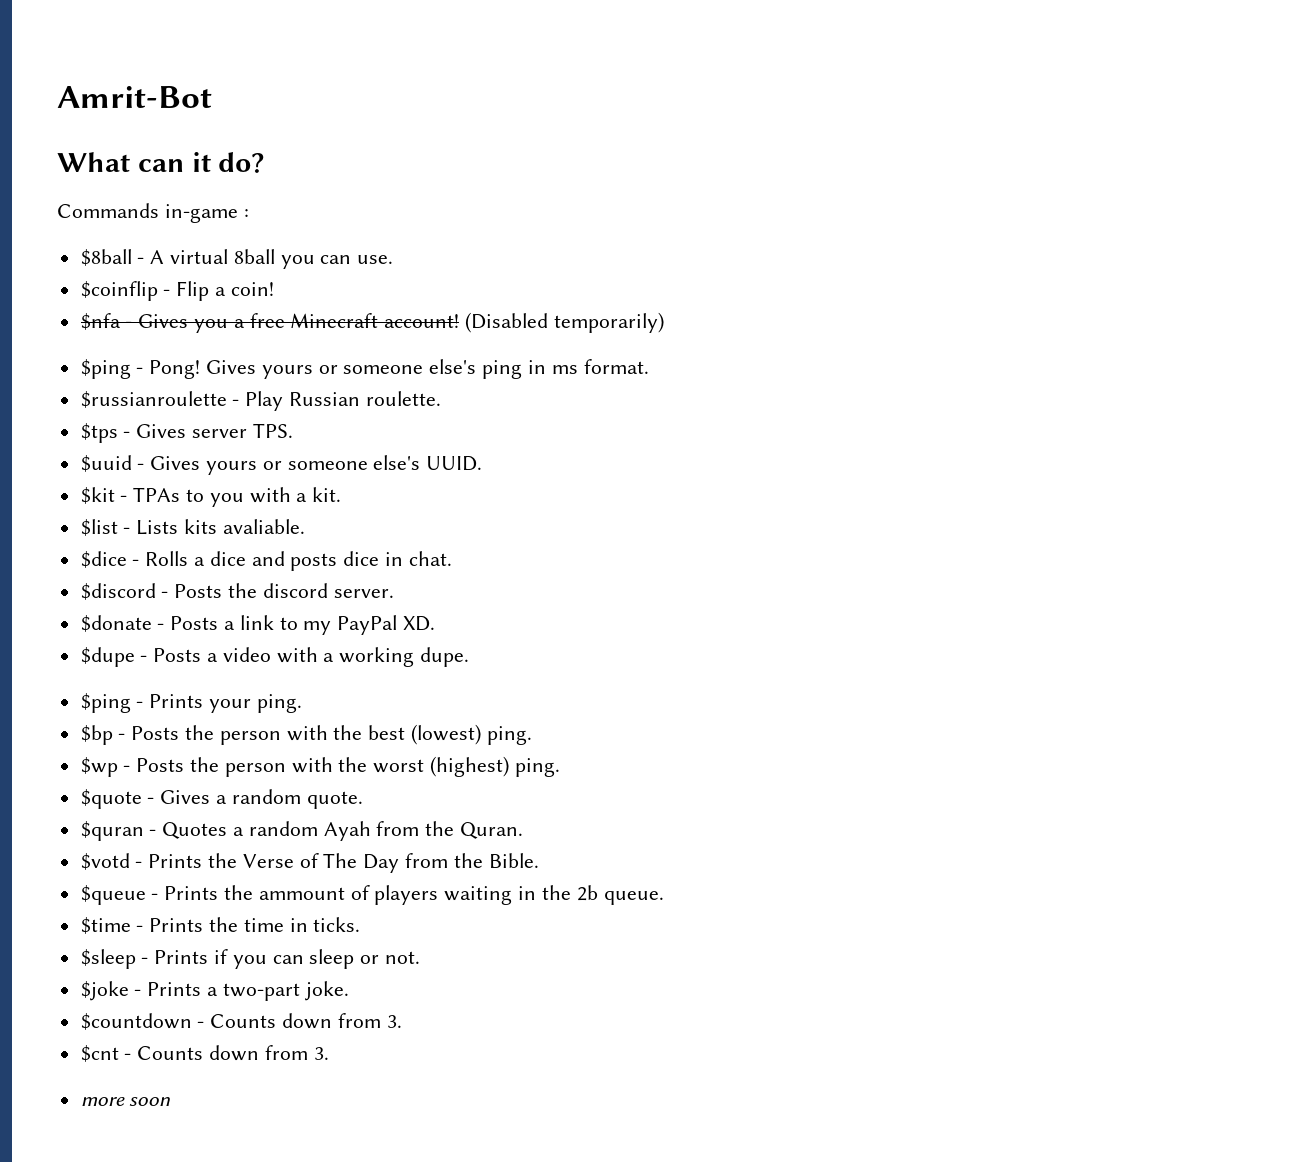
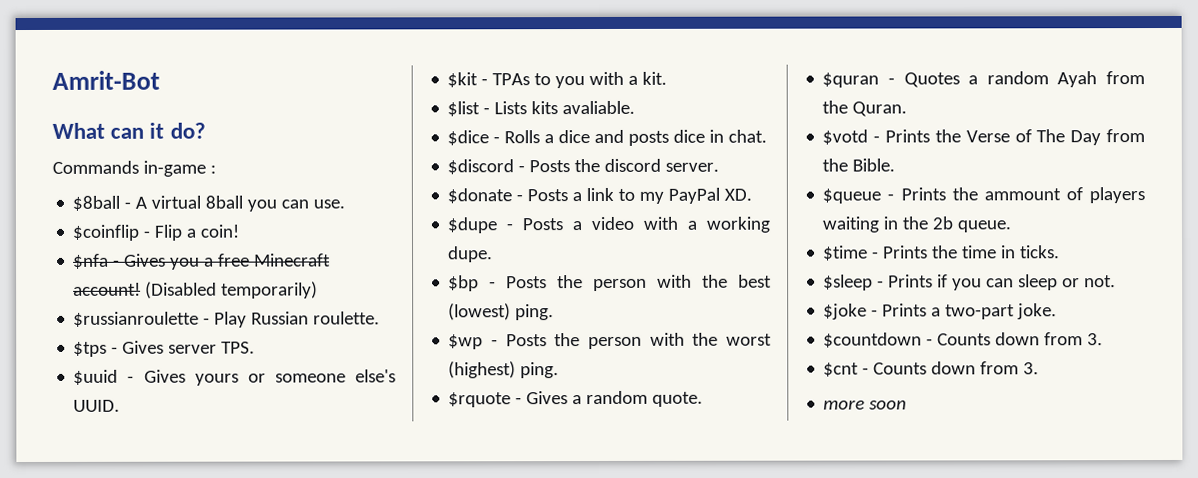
- $ping - Pong! Gives yours or someone else's ping in ms format.
- $ping - Prints your ping.
- $quote - Gives a random quote.
+ $rquote - Gives a random quote.

